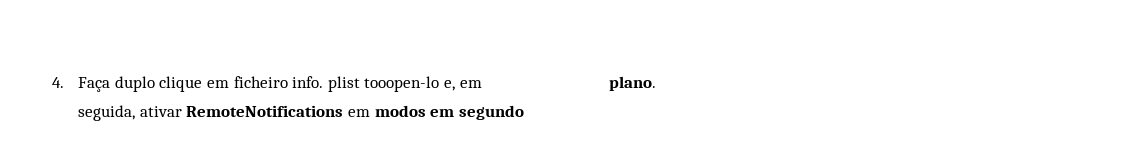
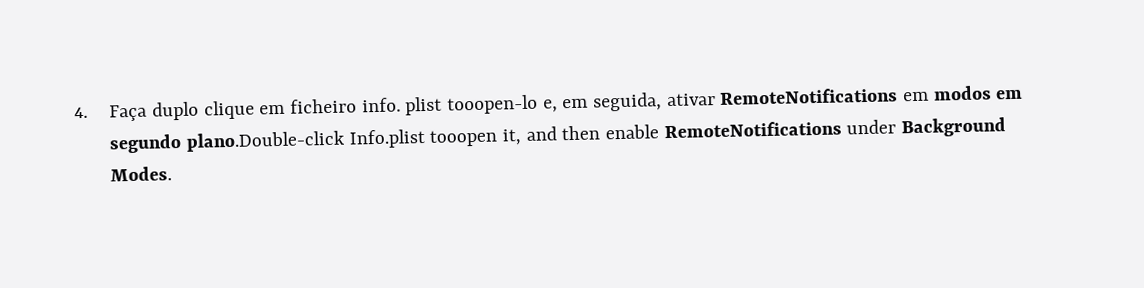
- 4. Faça duplo clique em ficheiro info. plist tooopen-lo e, em seguida, ativar RemoteNotifications em modos em segundo plano.
+ 4. Faça duplo clique em ficheiro info. plist tooopen-lo e, em seguida, ativar RemoteNotifications em modos em segundo plano.Double-click Info.plist tooopen it, and then enable RemoteNotifications under Background Modes.

